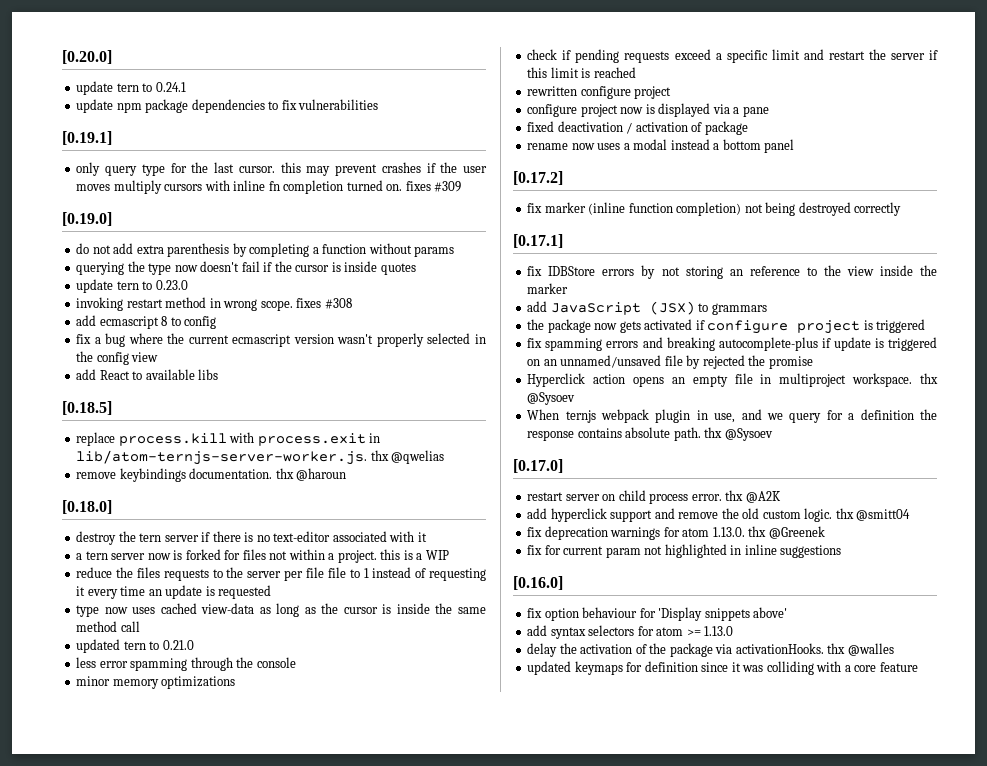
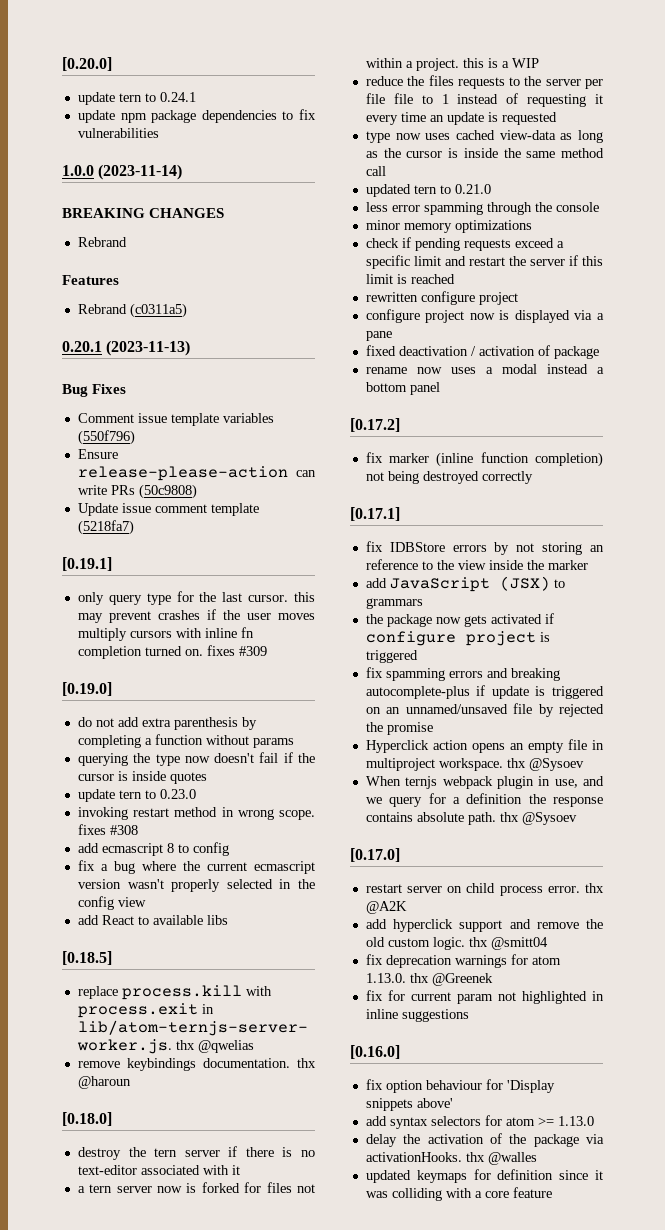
+ 1.0.0 (2023-11-14)
+ BREAKING CHANGES
+ Rebrand
+ Features
+ Rebrand (c0311a5)
+ 0.20.1 (2023-11-13)
+ Bug Fixes
+ Comment issue template variables (550f796)
+ Ensure release-please-action can write PRs (50c9808)
+ Update issue comment template (5218fa7)

